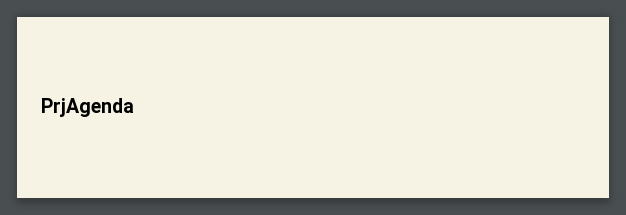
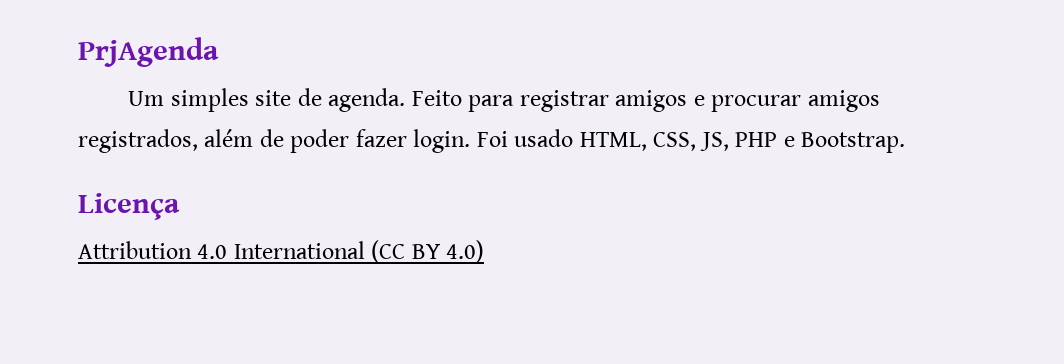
+ Um simples site de agenda. Feito para registrar amigos e procurar amigos registrados, além de poder fazer login. Foi usado HTML, CSS, JS, PHP e Bootstrap.
+ Licença
+ Attribution 4.0 International (CC BY 4.0)

